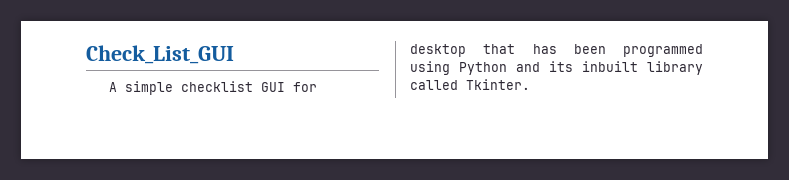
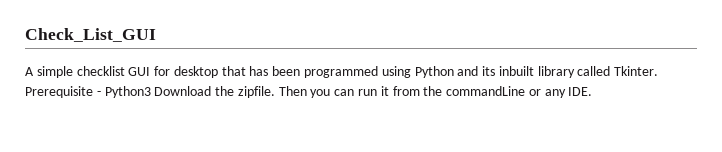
+ Prerequisite - Python3 Download the zipfile. Then you can run it from the commandLine or any IDE.

